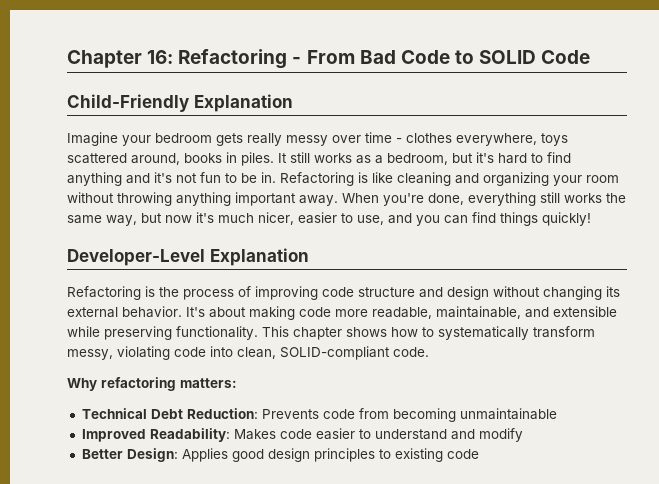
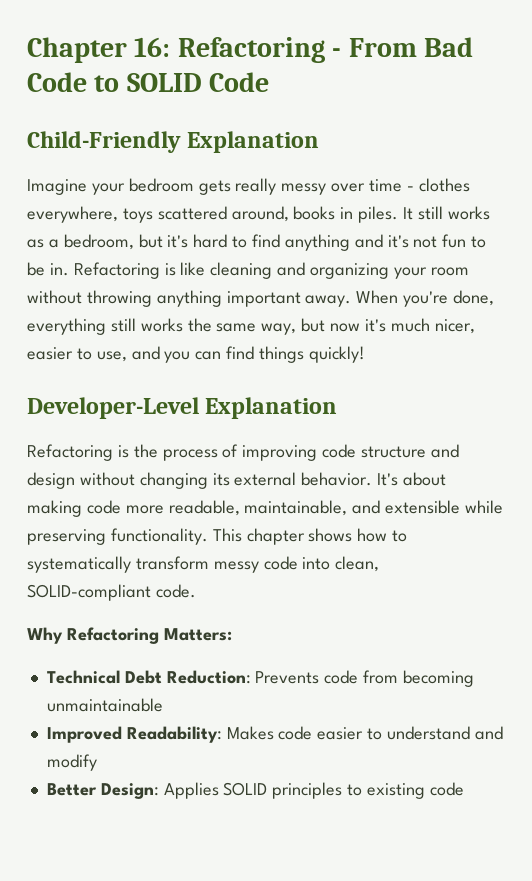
- This chapter shows how to systematically transform messy, violating code into clean, SOLID-compliant code.
+ This chapter shows how to systematically transform messy code into clean, SOLID-compliant code.
- Why refactoring matters:
+ Why Refactoring Matters:
- Better Design: Applies good design principles to existing code
+ Better Design: Applies SOLID principles to existing code

